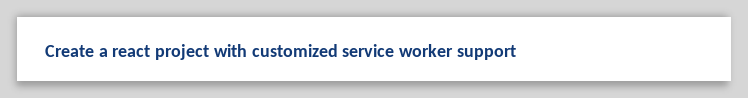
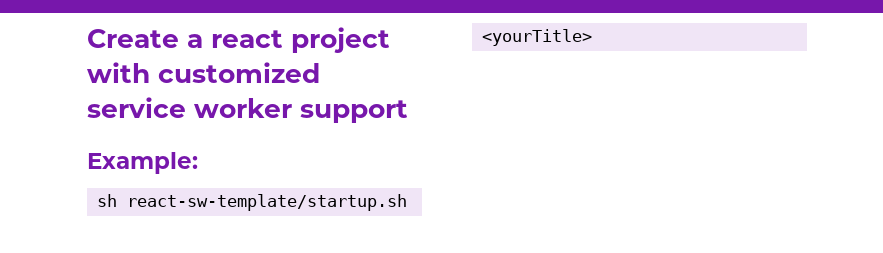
+ Example:
+ sh react-sw-template/startup.sh <yourTitle>

